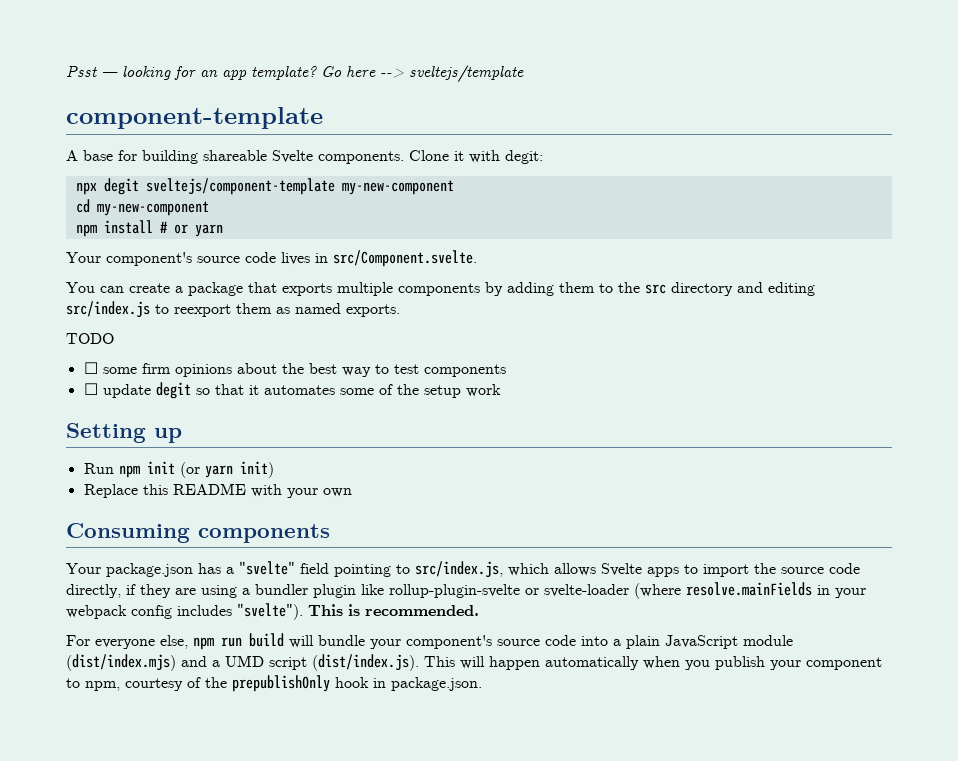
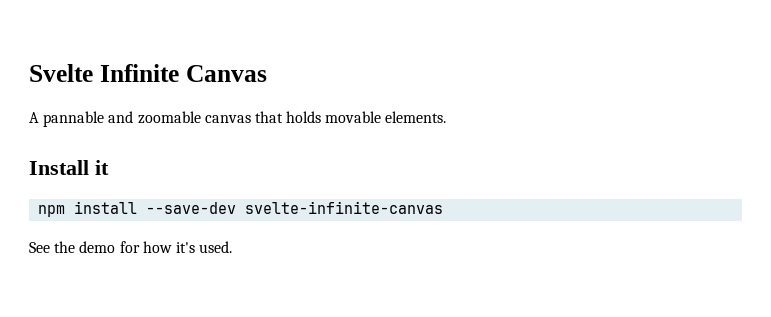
- Psst — looking for an app template? Go here --> sveltejs/template
- component-template
- A base for building shareable Svelte components. Clone it with degit:
- npx degit sveltejs/component-template my-new-component
- cd my-new-component
- npm install # or yarn
- Your component's source code lives in src/Component.svelte.
- You can create a package that exports multiple components by adding them to the src directory and editing src/index.js to reexport them as named exports.
- TODO
- ☐ some firm opinions about the best way to test components
- ☐ update degit so that it automates some of the setup work
- Setting up
- Run npm init (or yarn init)
- Replace this README with your own
- Consuming components
- Your package.json has a "svelte" field pointing to src/index.js, which allows Svelte apps to import the source code directly, if they are using a bundler plugin like rollup-plugin-svelte or svelte-loader (where resolve.mainFields in your webpack config includes "svelte"). This is recommended.
- For everyone else, npm run build will bundle your component's source code into a plain JavaScript module (dist/index.mjs) and a UMD script (dist/index.js). This will happen automatically when you publish your component to npm, courtesy of the prepublishOnly hook in package.json.
+ Svelte Infinite Canvas
+ A pannable and zoomable canvas that holds movable elements.
+ Install it
+ npm install --save-dev svelte-infinite-canvas
+ See the demo for how it's used.

